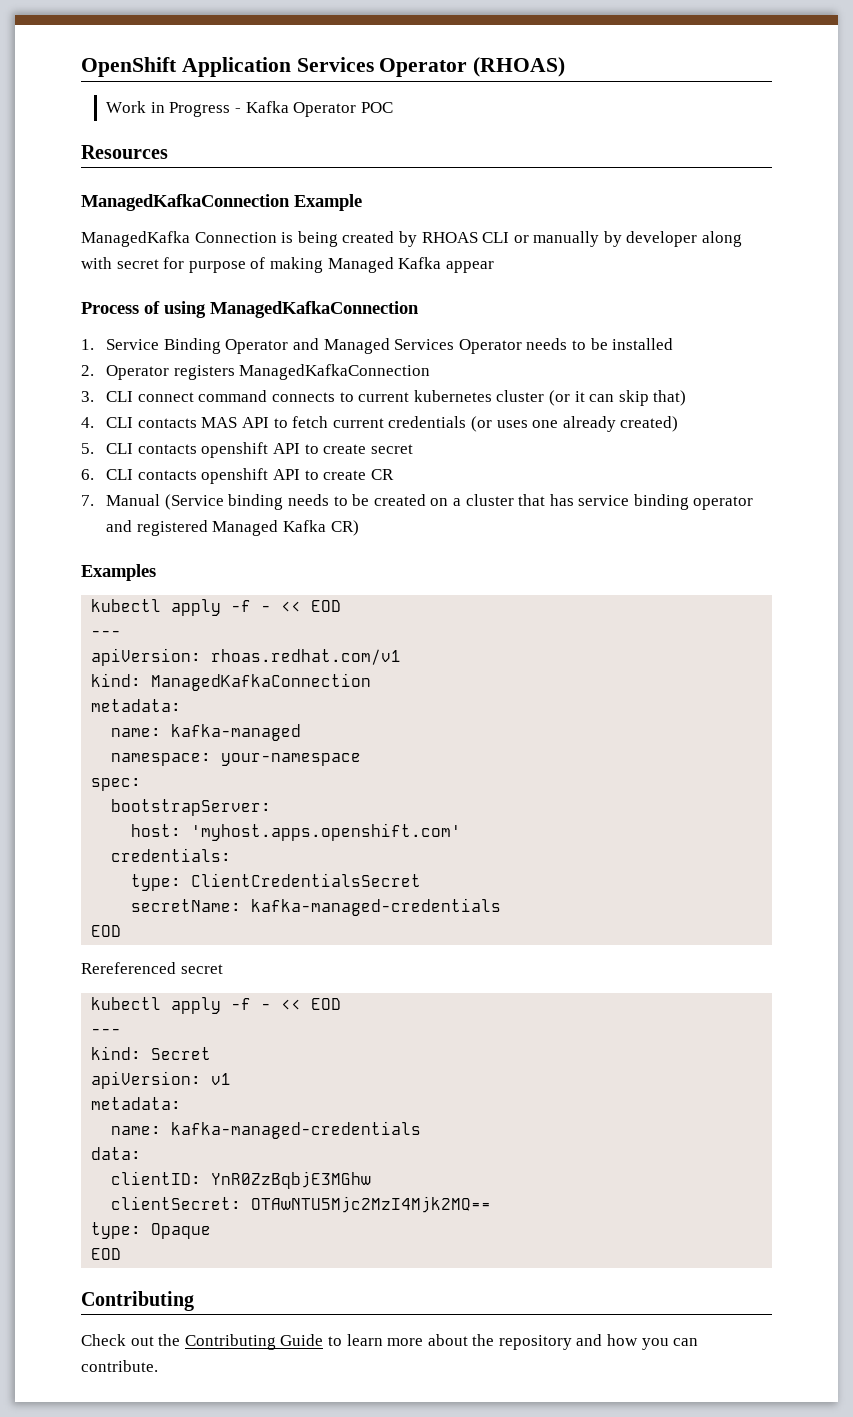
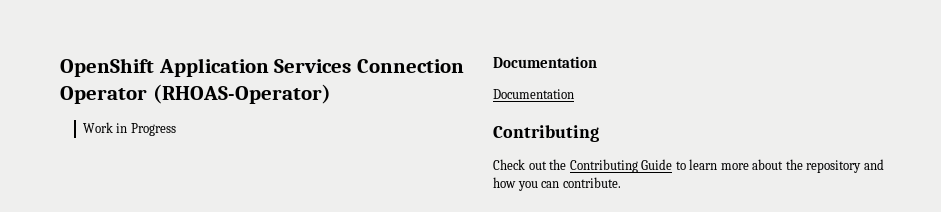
- OpenShift Application Services Operator (RHOAS)
+ OpenShift Application Services Connection Operator (RHOAS-Operator)
- Work in Progress - Kafka Operator POC
- Resources
- ManagedKafkaConnection Example
- ManagedKafka Connection is being created by RHOAS CLI or manually by developer along with secret for purpose of making Managed Kafka appear
- Process of using ManagedKafkaConnection
- 1. Service Binding Operator and Managed Services Operator needs to be installed
- 2. Operator registers ManagedKafkaConnection
- 3. CLI connect command connects to current kubernetes cluster (or it can skip that)
- 4. CLI contacts MAS API to fetch current credentials (or uses one already created)
- 5. CLI contacts openshift API to create secret
- 6. CLI contacts openshift API to create CR
- 7. Manual (Service binding needs to be created on a cluster that has service binding operator and registered Managed Kafka CR)
- Examples
- kubectl apply -f - << EOD
- ---
- apiVersion: rhoas.redhat.com/v1
- kind: ManagedKafkaConnection
- metadata:
- name: kafka-managed
- namespace: your-namespace
- spec:
- bootstrapServer:
- host: 'myhost.apps.openshift.com'
- credentials:
- type: ClientCredentialsSecret
- secretName: kafka-managed-credentials
- EOD
- Rereferenced secret
- kubectl apply -f - << EOD
- ---
- kind: Secret
- apiVersion: v1
- metadata:
- name: kafka-managed-credentials
- data:
- clientID: YnR0ZzBqbjE3MGhw
- clientSecret: OTAwNTU5Mjc2MzI4Mjk2MQ==
- type: Opaque
- EOD
+ Work in Progress
+ Documentation
+ Documentation

